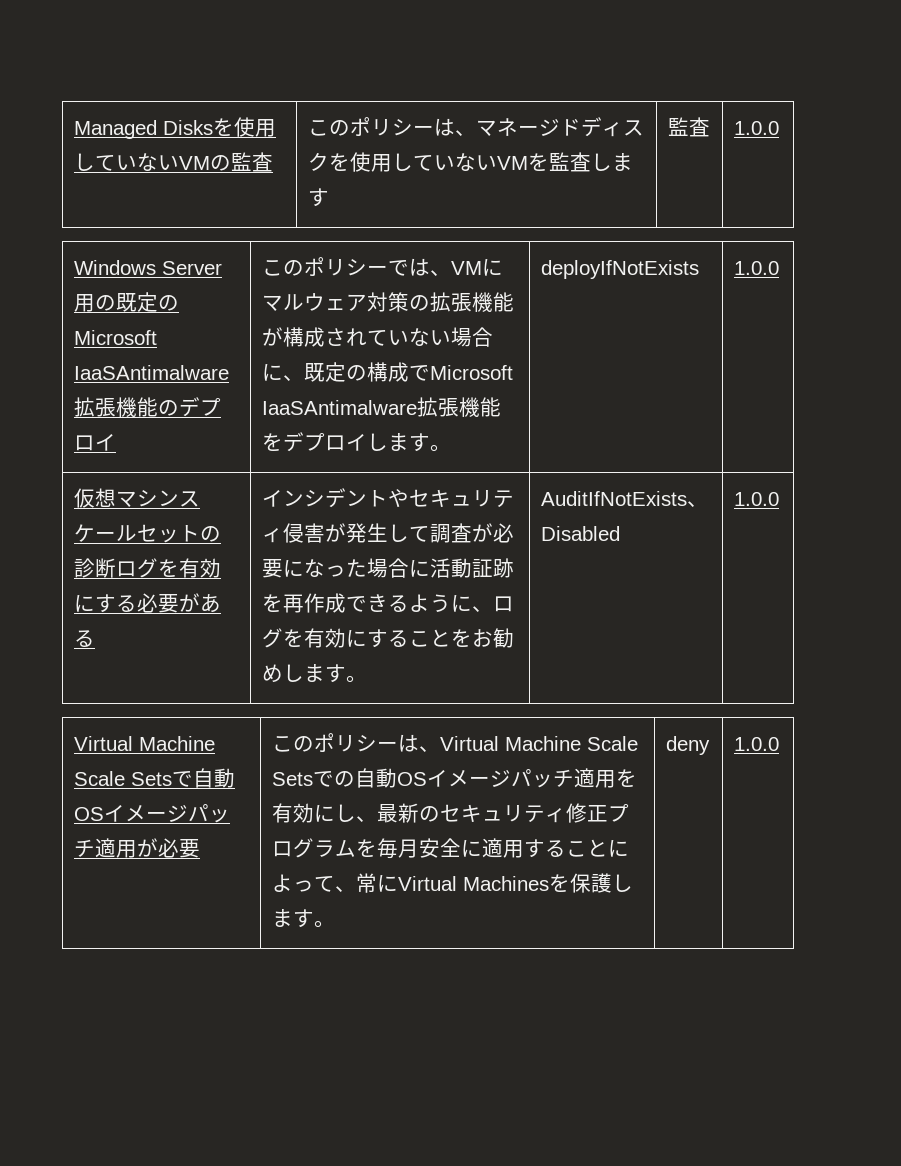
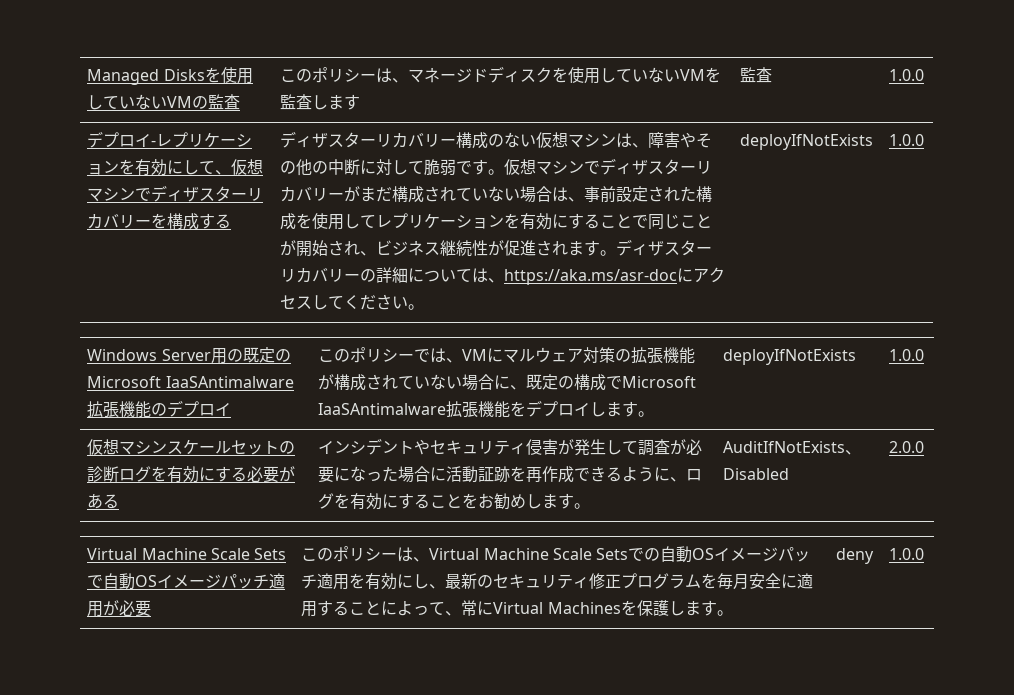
+ デプロイ-レプリケーションを有効にして、仮想マシンでディザスターリカバリーを構成する | ディザスターリカバリー構成のない仮想マシンは、障害やその他の中断に対して脆弱です。仮想マシンでディザスターリカバリーがまだ構成されていない場合は、事前設定された構成を使用してレプリケーションを有効にすることで同じことが開始され、ビジネス継続性が促進されます。ディザスターリカバリーの詳細については、https://aka.ms/asr-docにアクセスしてください。 | deployIfNotExists | 1.0.0
- AuditIfNotExists、Disabled | 1.0.0
+ AuditIfNotExists、Disabled | 2.0.0

